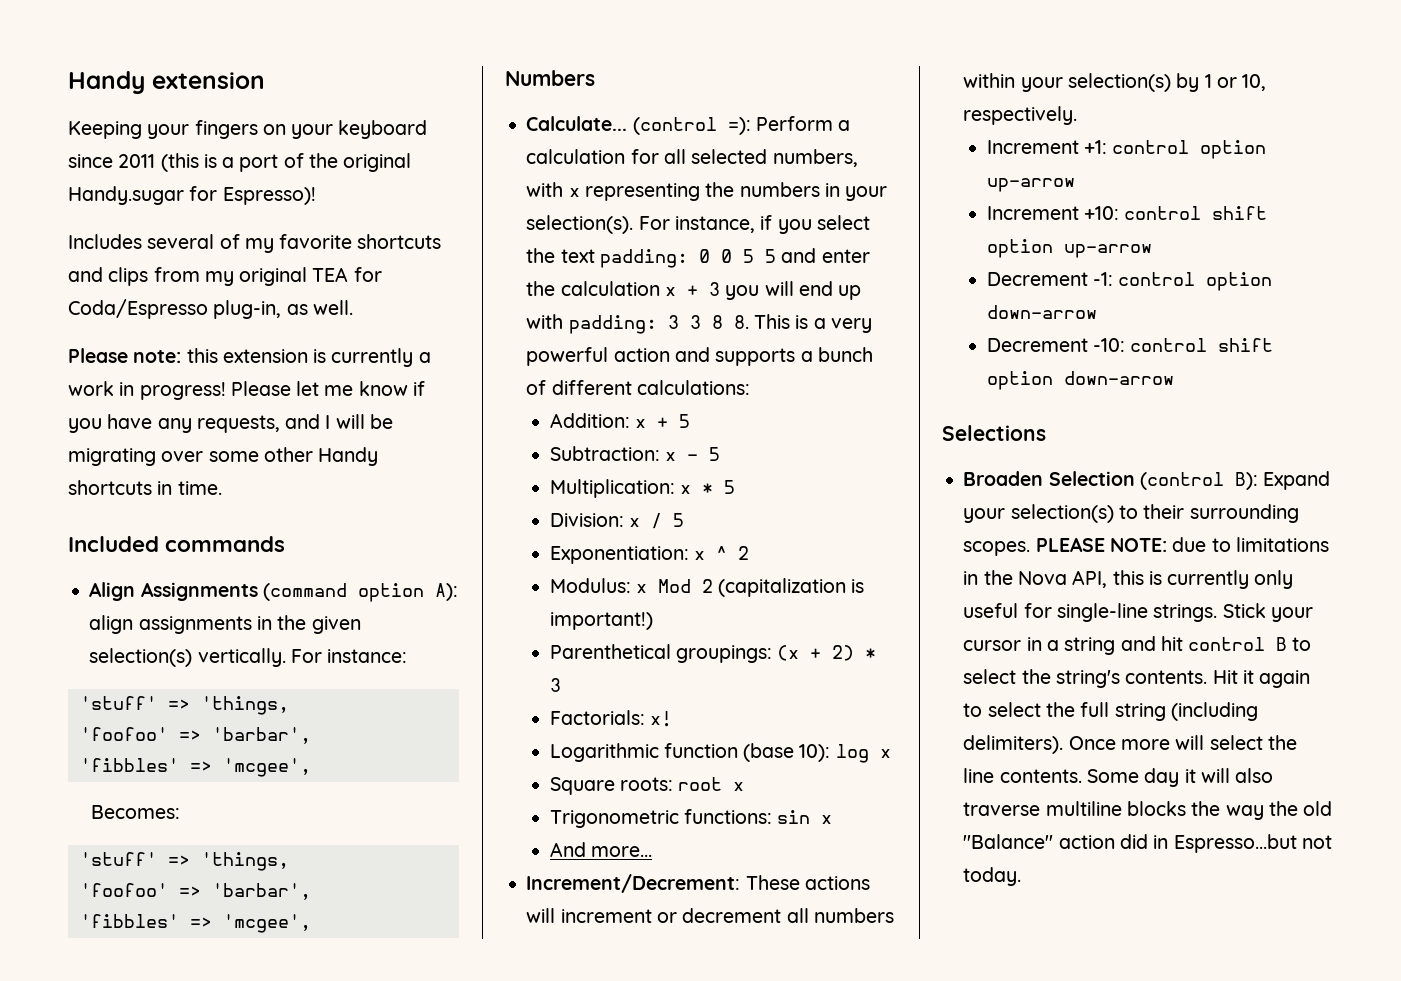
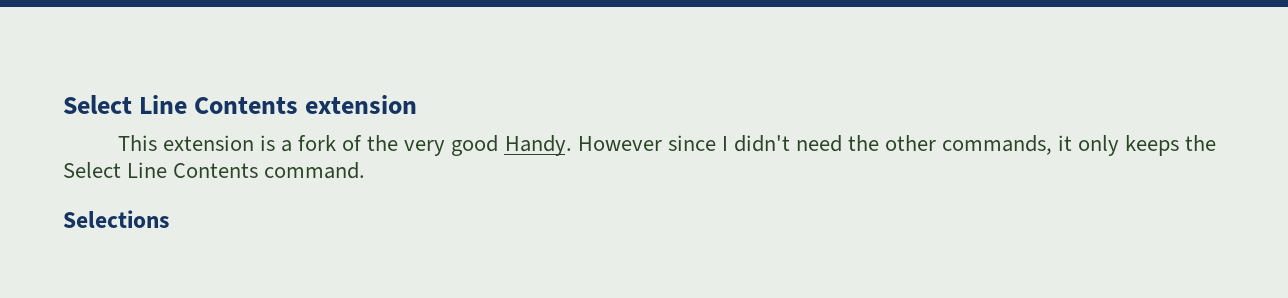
- Handy extension
- Keeping your fingers on your keyboard since 2011 (this is a port of the original Handy.sugar for Espresso)!
- Includes several of my favorite shortcuts and clips from my original TEA for Coda/Espresso plug-in, as well.
- Please note: this extension is currently a work in progress! Please let me know if you have any requests, and I will be migrating over some other Handy shortcuts in time.
- Included commands
- Align Assignments (command option A): align assignments in the given selection(s) vertically. For instance:
- 'stuff' => 'things,
- 'foofoo' => 'barbar',
- 'fibbles' => 'mcgee',
- Becomes:
- 'stuff' => 'things,
- 'foofoo' => 'barbar',
- 'fibbles' => 'mcgee',
- Numbers
- Calculate... (control =): Perform a calculation for all selected numbers, with x representing the numbers in your selection(s). For instance, if you select the text padding: 0 0 5 5 and enter the calculation x + 3 you will end up with padding: 3 3 8 8. This is a very powerful action and supports a bunch of different calculations:
- Addition: x + 5
- Subtraction: x - 5
- Multiplication: x * 5
- Division: x / 5
- Exponentiation: x ^ 2
- Modulus: x Mod 2 (capitalization is important!)
- Parenthetical groupings: (x + 2) * 3
- Factorials: x!
- Logarithmic function (base 10): log x
- Square roots: root x
- Trigonometric functions: sin x
- And more...
- Increment/Decrement: These actions will increment or decrement all numbers within your selection(s) by 1 or 10, respectively.
- Increment +1: control option up-arrow
- Increment +10: control shift option up-arrow
- Decrement -1: control option down-arrow
- Decrement -10: control shift option down-arrow
+ Select Line Contents extension
+ This extension is a fork of the very good Handy. However since I didn't need the other commands, it only keeps the Select Line Contents command.
  Selections
- Broaden Selection (control B): Expand your selection(s) to their surrounding scopes. PLEASE NOTE: due to limitations in the Nova API, this is currently only useful for single-line strings. Stick your cursor in a string and hit control B to select the string's contents. Hit it again to select the full string (including delimiters). Once more will select the line contents. Some day it will also traverse multiline blocks the way the old "Balance" action did in Espresso...but not today.

